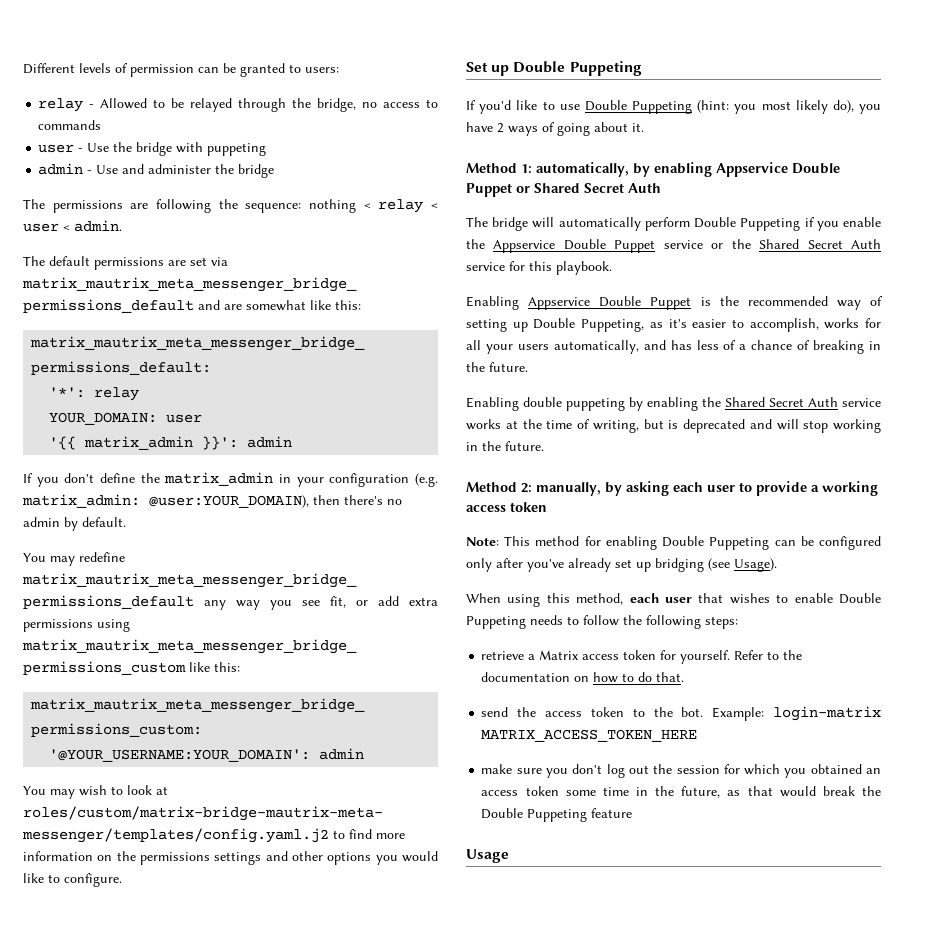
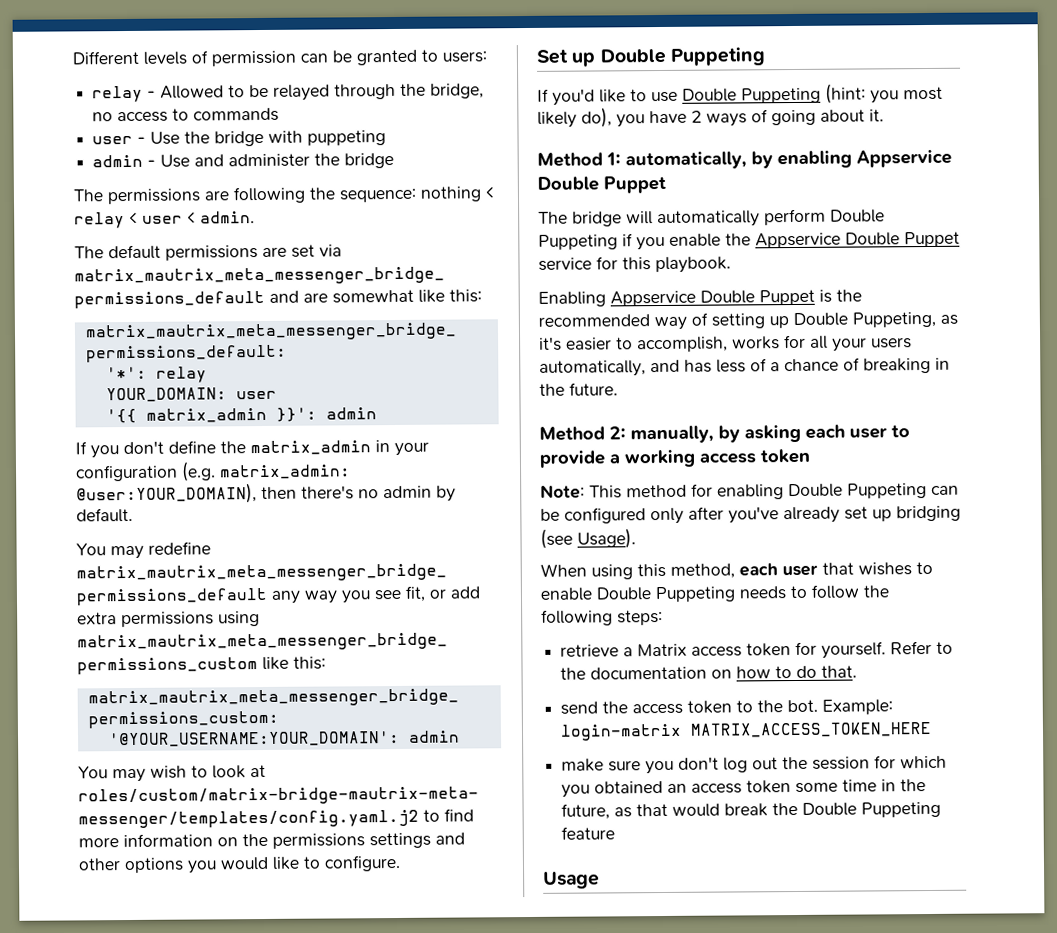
- Method 1: automatically, by enabling Appservice Double Puppet or Shared Secret Auth
+ Method 1: automatically, by enabling Appservice Double Puppet
- The bridge will automatically perform Double Puppeting if you enable the Appservice Double Puppet service or the Shared Secret Auth service for this playbook.
+ The bridge will automatically perform Double Puppeting if you enable the Appservice Double Puppet service for this playbook.
- Enabling double puppeting by enabling the Shared Secret Auth service works at the time of writing, but is deprecated and will stop working in the future.

